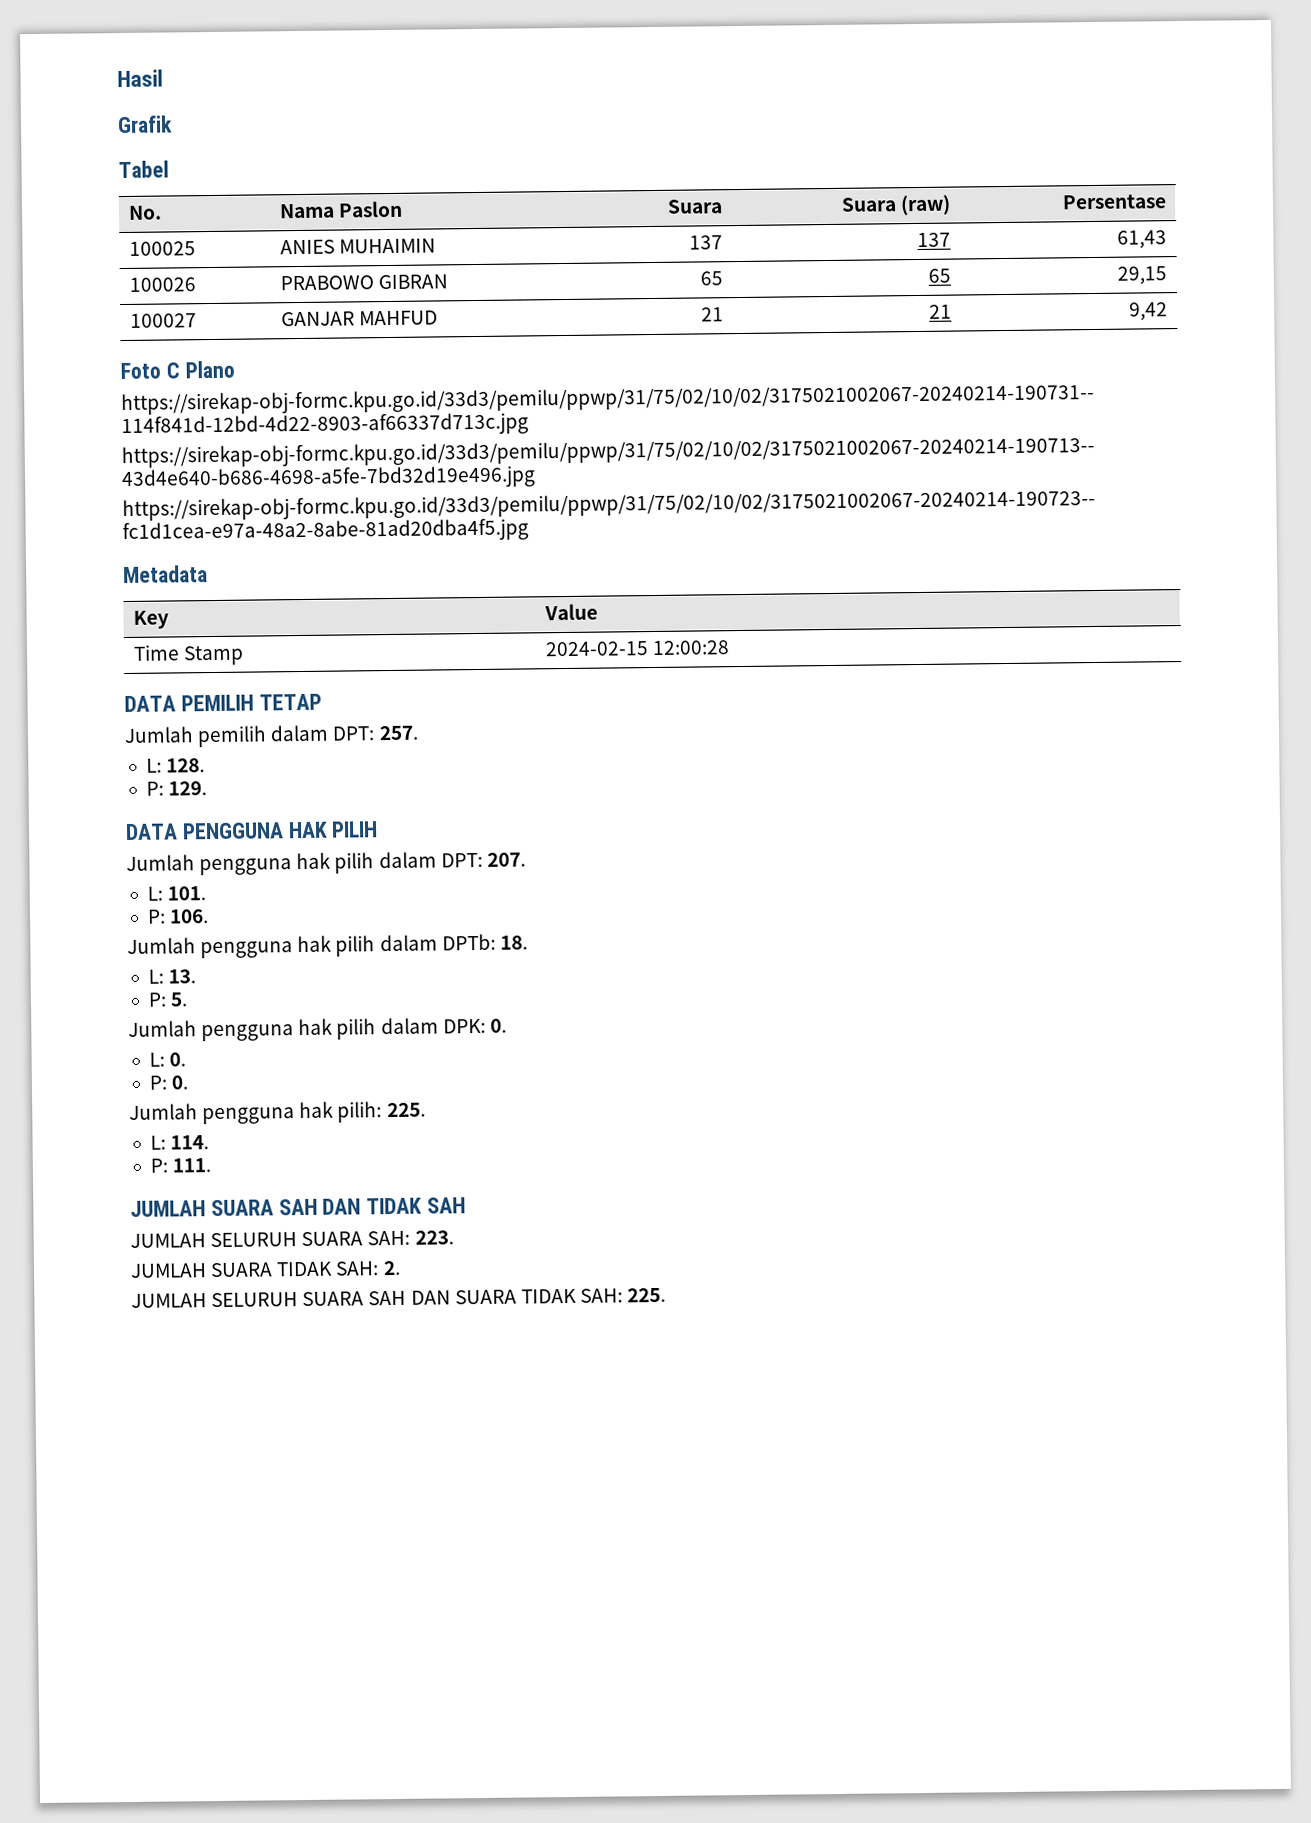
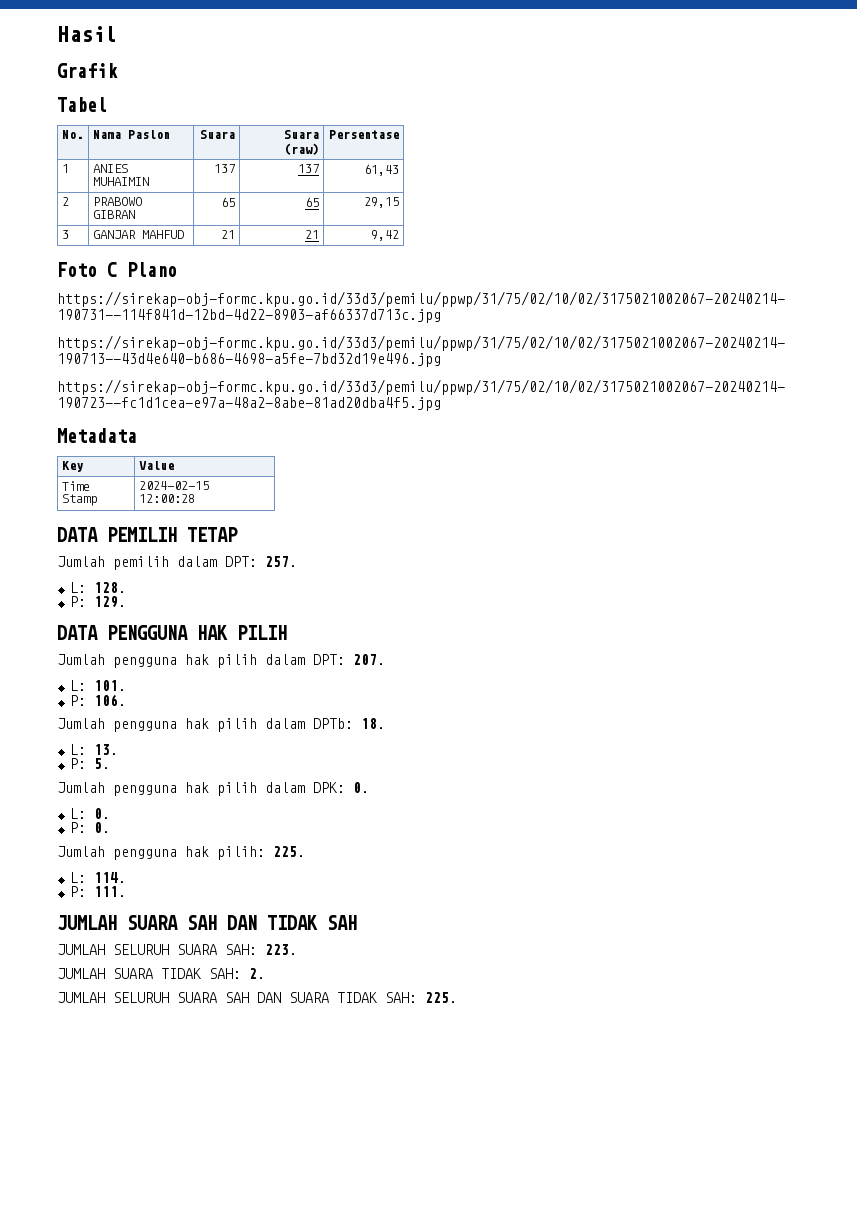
- 100025 | ANIES MUHAIMIN | 137 | 137 | 61,43
+ 1 | ANIES MUHAIMIN | 137 | 137 | 61,43
- 100026 | PRABOWO GIBRAN | 65 | 65 | 29,15
+ 2 | PRABOWO GIBRAN | 65 | 65 | 29,15
- 100027 | GANJAR MAHFUD | 21 | 21 | 9,42
+ 3 | GANJAR MAHFUD | 21 | 21 | 9,42

